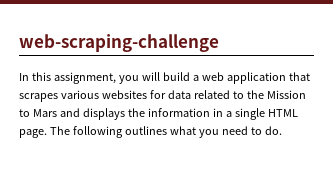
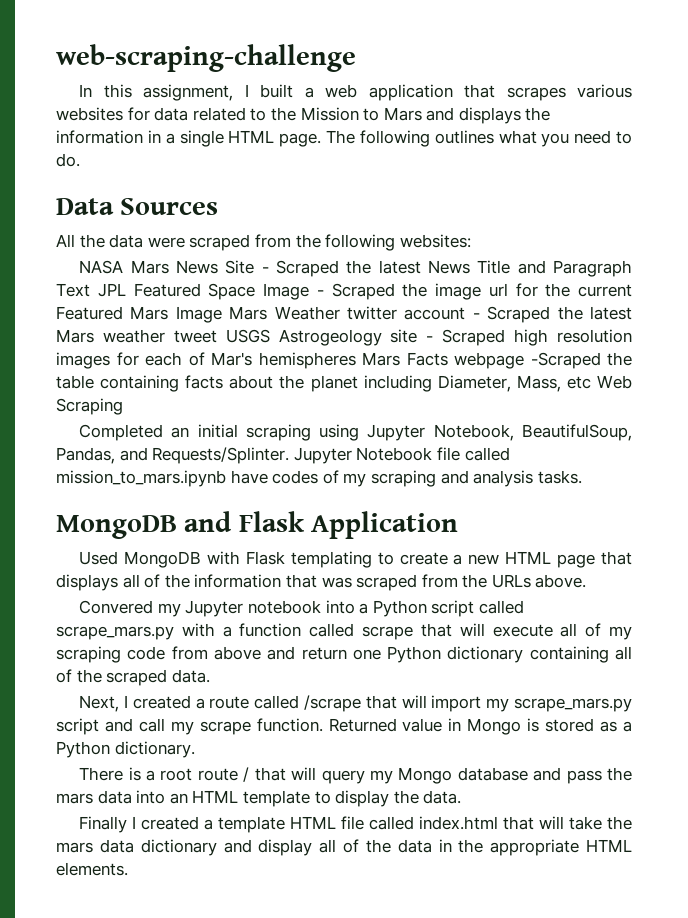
- In this assignment, you will build a web application that scrapes various websites for data related to the Mission to Mars and displays the information in a single HTML page.
+ In this assignment, I built a web application that scrapes various websites for data related to the Mission to Mars and displays the information in a single HTML page.
+ Data Sources
+ All the data were scraped from the following websites:
+ NASA Mars News Site - Scraped the latest News Title and Paragraph Text JPL Featured Space Image - Scraped the image url for the current Featured Mars Image Mars Weather twitter account - Scraped the latest Mars weather tweet USGS Astrogeology site - Scraped high resolution images for each of Mar's hemispheres Mars Facts webpage -Scraped the table containing facts about the planet including Diameter, Mass, etc Web Scraping
+ Completed an initial scraping using Jupyter Notebook, BeautifulSoup, Pandas, and Requests/Splinter. Jupyter Notebook file called mission_to_mars.ipynb have codes of my scraping and analysis tasks.
+ MongoDB and Flask Application
+ Used MongoDB with Flask templating to create a new HTML page that displays all of the information that was scraped from the URLs above.
+ Convered my Jupyter notebook into a Python script called scrape_mars.py with a function called scrape that will execute all of my scraping code from above and return one Python dictionary containing all of the scraped data.
+ Next, I created a route called /scrape that will import my scrape_mars.py script and call my scrape function. Returned value in Mongo is stored as a Python dictionary.
+ There is a root route / that will query my Mongo database and pass the mars data into an HTML template to display the data.
+ Finally I created a template HTML file called index.html that will take the mars data dictionary and display all of the data in the appropriate HTML elements.

